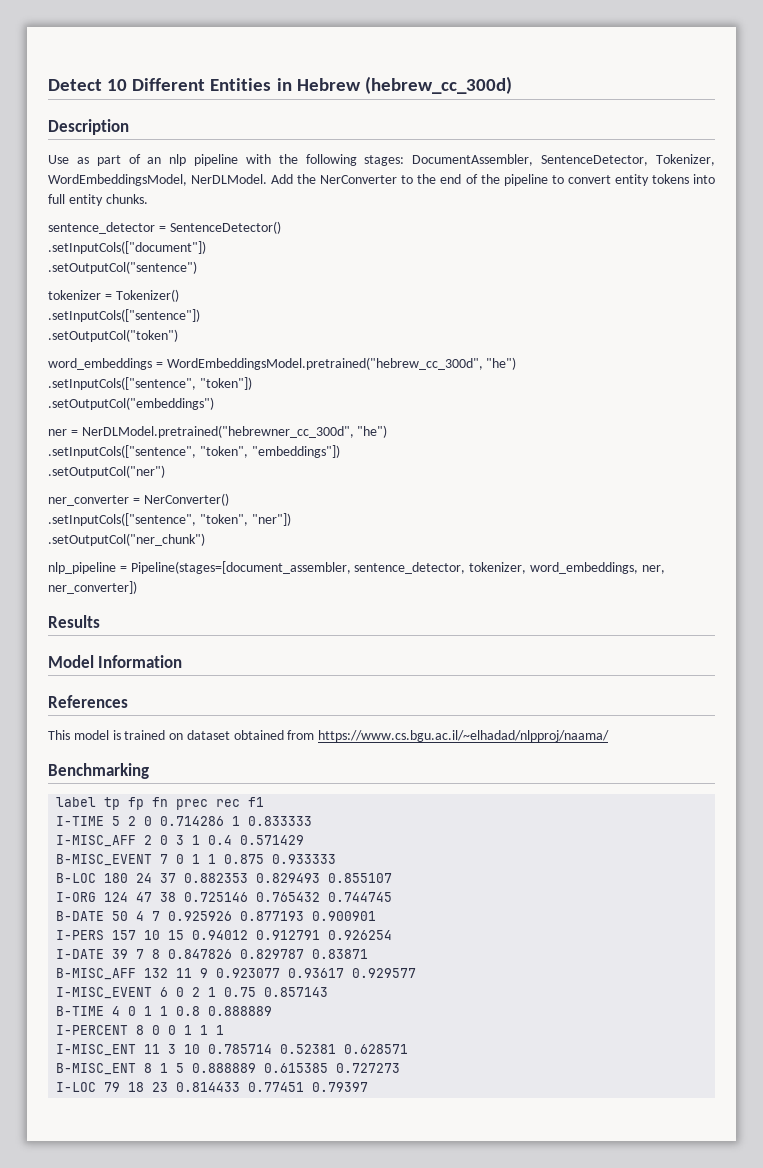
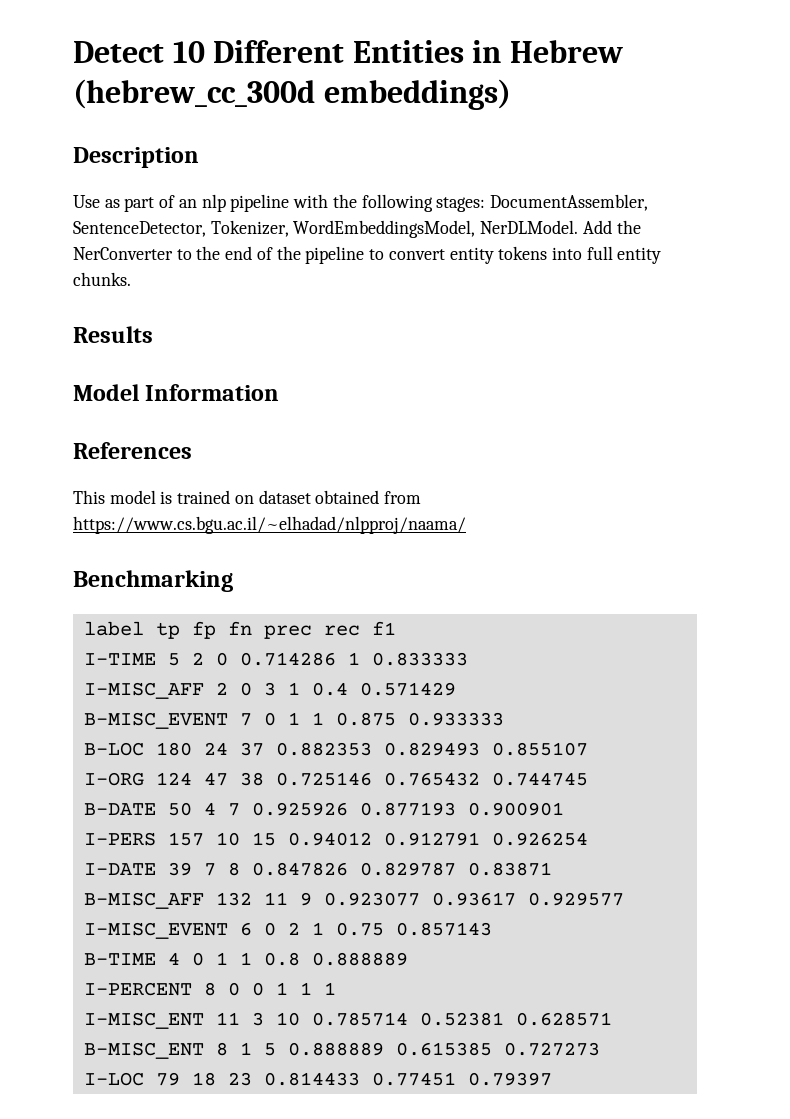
- Detect 10 Different Entities in Hebrew (hebrew_cc_300d)
+ Detect 10 Different Entities in Hebrew (hebrew_cc_300d embeddings)
- sentence_detector = SentenceDetector()
- .setInputCols(["document"])
- .setOutputCol("sentence")
- tokenizer = Tokenizer()
- .setInputCols(["sentence"])
- .setOutputCol("token")
- word_embeddings = WordEmbeddingsModel.pretrained("hebrew_cc_300d", "he")
- .setInputCols(["sentence", "token"])
- .setOutputCol("embeddings")
- ner = NerDLModel.pretrained("hebrewner_cc_300d", "he")
- .setInputCols(["sentence", "token", "embeddings"])
- .setOutputCol("ner")
- ner_converter = NerConverter()
- .setInputCols(["sentence", "token", "ner"])
- .setOutputCol("ner_chunk")
- nlp_pipeline = Pipeline(stages=[document_assembler, sentence_detector, tokenizer, word_embeddings, ner, ner_converter])

